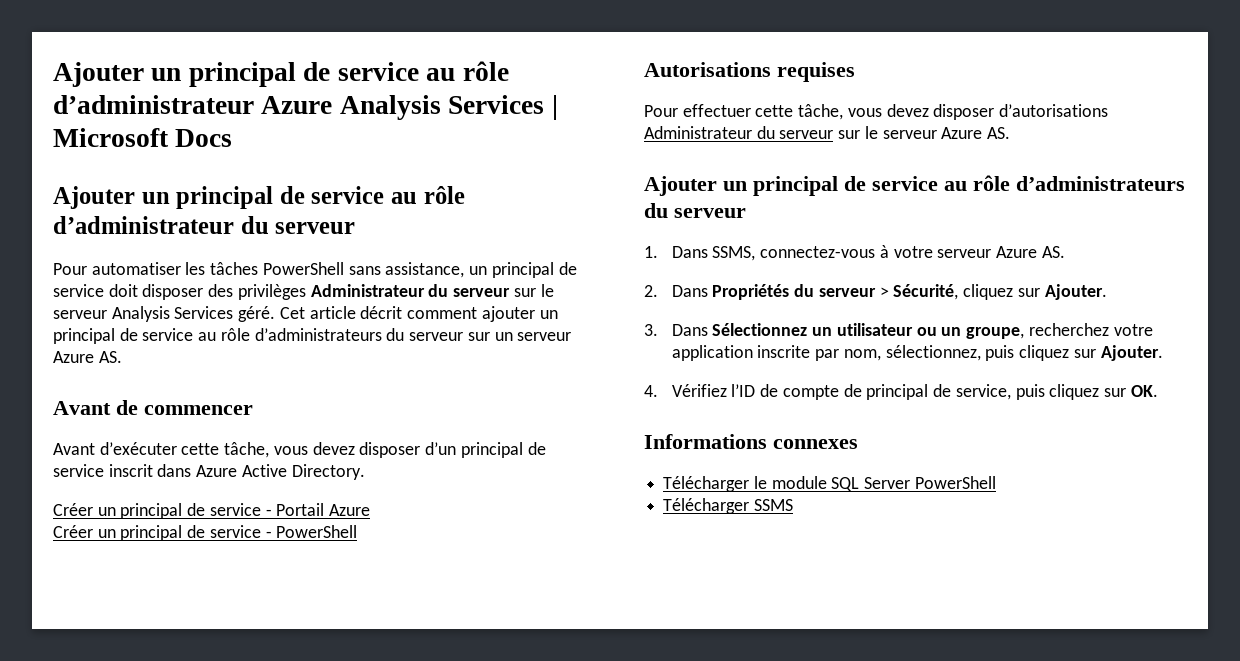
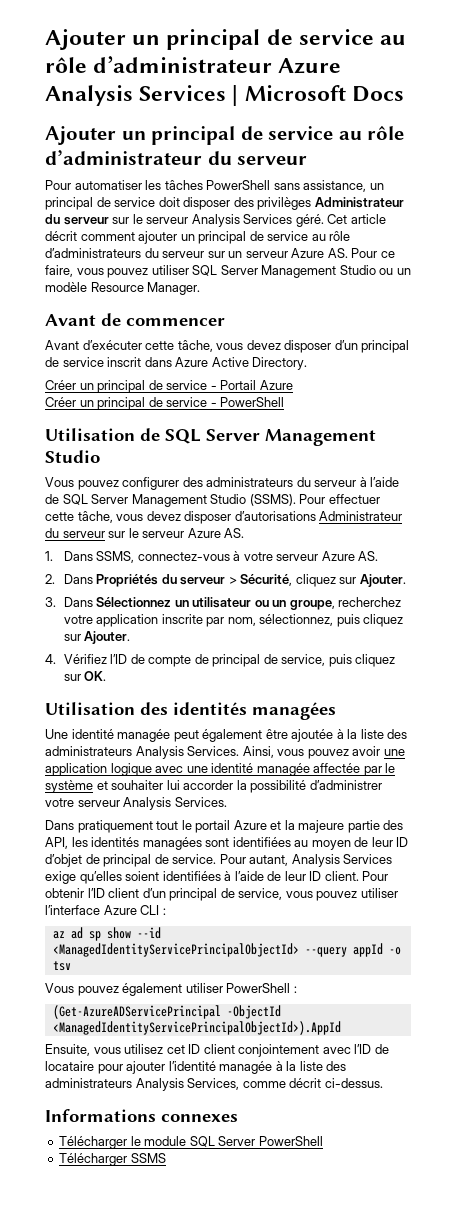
- Cet article décrit comment ajouter un principal de service au rôle d’administrateurs du serveur sur un serveur Azure AS.
+ Cet article décrit comment ajouter un principal de service au rôle d’administrateurs du serveur sur un serveur Azure AS. Pour ce faire, vous pouvez utiliser SQL Server Management Studio ou un modèle Resource Manager.
- Autorisations requises
- Pour effectuer cette tâche, vous devez disposer d’autorisations Administrateur du serveur sur le serveur Azure AS.
+ Utilisation de SQL Server Management Studio
+ Vous pouvez configurer des administrateurs du serveur à l’aide de SQL Server Management Studio (SSMS). Pour effectuer cette tâche, vous devez disposer d’autorisations Administrateur du serveur sur le serveur Azure AS.
- Ajouter un principal de service au rôle d’administrateurs du serveur
+ Utilisation des identités managées
+ Une identité managée peut également être ajoutée à la liste des administrateurs Analysis Services. Ainsi, vous pouvez avoir une application logique avec une identité managée affectée par le système et souhaiter lui accorder la possibilité d’administrer votre serveur Analysis Services.
+ Dans pratiquement tout le portail Azure et la majeure partie des API, les identités managées sont identifiées au moyen de leur ID d’objet de principal de service. Pour autant, Analysis Services exige qu’elles soient identifiées à l’aide de leur ID client. Pour obtenir l’ID client d’un principal de service, vous pouvez utiliser l’interface Azure CLI :
+ az ad sp show --id <ManagedIdentityServicePrincipalObjectId> --query appId -o tsv
+ Vous pouvez également utiliser PowerShell :
+ (Get-AzureADServicePrincipal -ObjectId <ManagedIdentityServicePrincipalObjectId>).AppId
+ Ensuite, vous utilisez cet ID client conjointement avec l’ID de locataire pour ajouter l’identité managée à la liste des administrateurs Analysis Services, comme décrit ci-dessus.

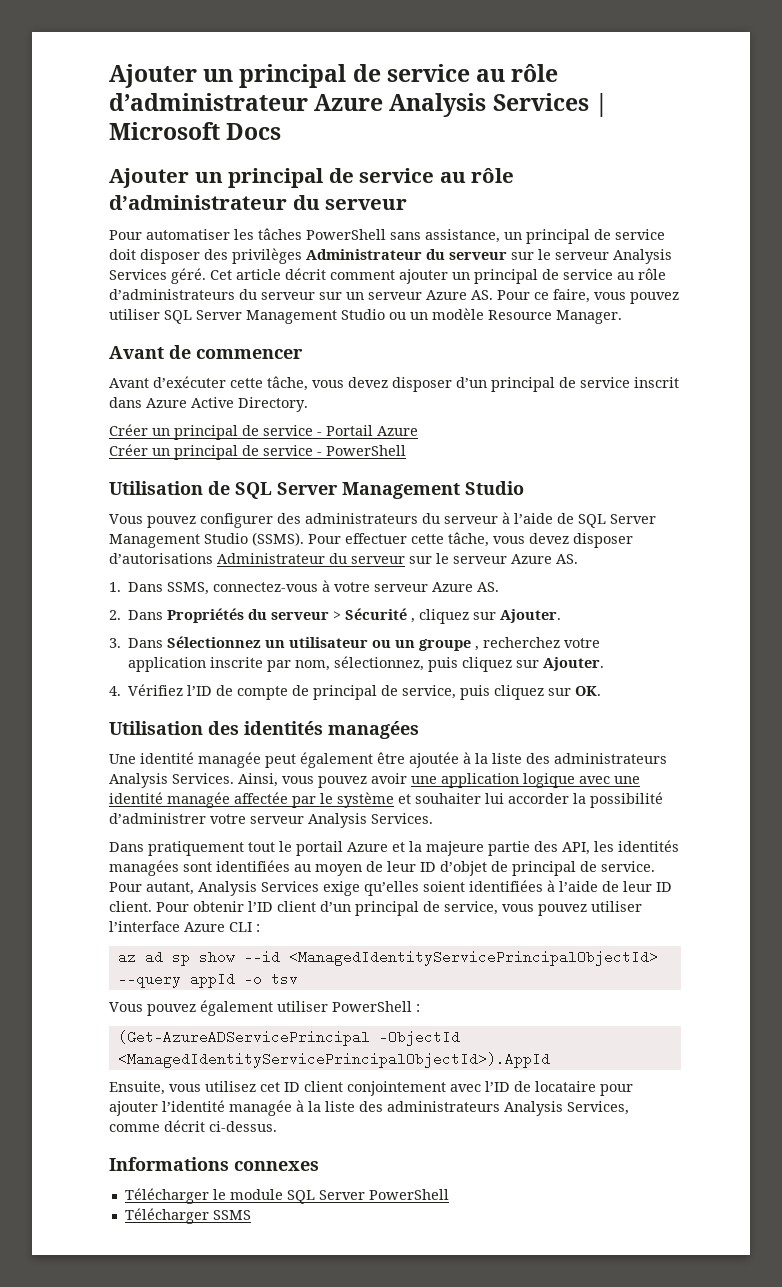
- 2. Dans Propriétés du serveur > Sécurité, cliquez sur Ajouter.
+ 2. Dans Propriétés du serveur > Sécurité , cliquez sur Ajouter.
- 3. Dans Sélectionnez un utilisateur ou un groupe, recherchez votre application inscrite par nom, sélectionnez, puis cliquez sur Ajouter.
+ 3. Dans Sélectionnez un utilisateur ou un groupe , recherchez votre application inscrite par nom, sélectionnez, puis cliquez sur Ajouter.

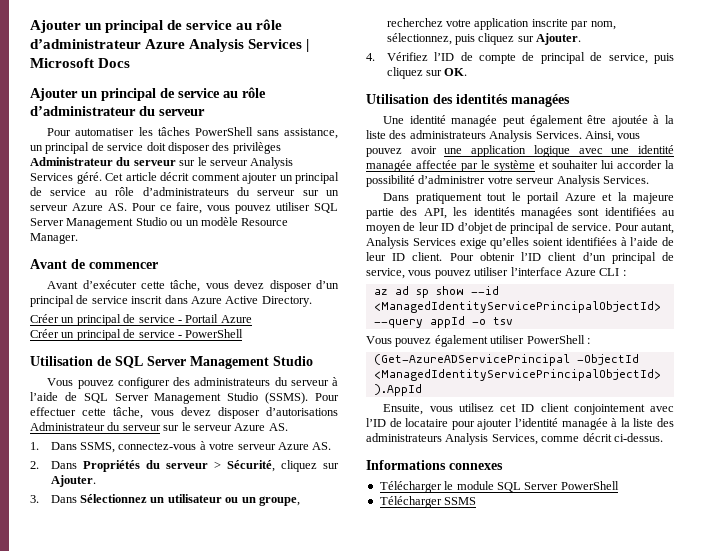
- 2. Dans Propriétés du serveur > Sécurité , cliquez sur Ajouter.
+ 2. Dans Propriétés du serveur > Sécurité, cliquez sur Ajouter.
- 3. Dans Sélectionnez un utilisateur ou un groupe , recherchez votre application inscrite par nom, sélectionnez, puis cliquez sur Ajouter.
+ 3. Dans Sélectionnez un utilisateur ou un groupe, recherchez votre application inscrite par nom, sélectionnez, puis cliquez sur Ajouter.

